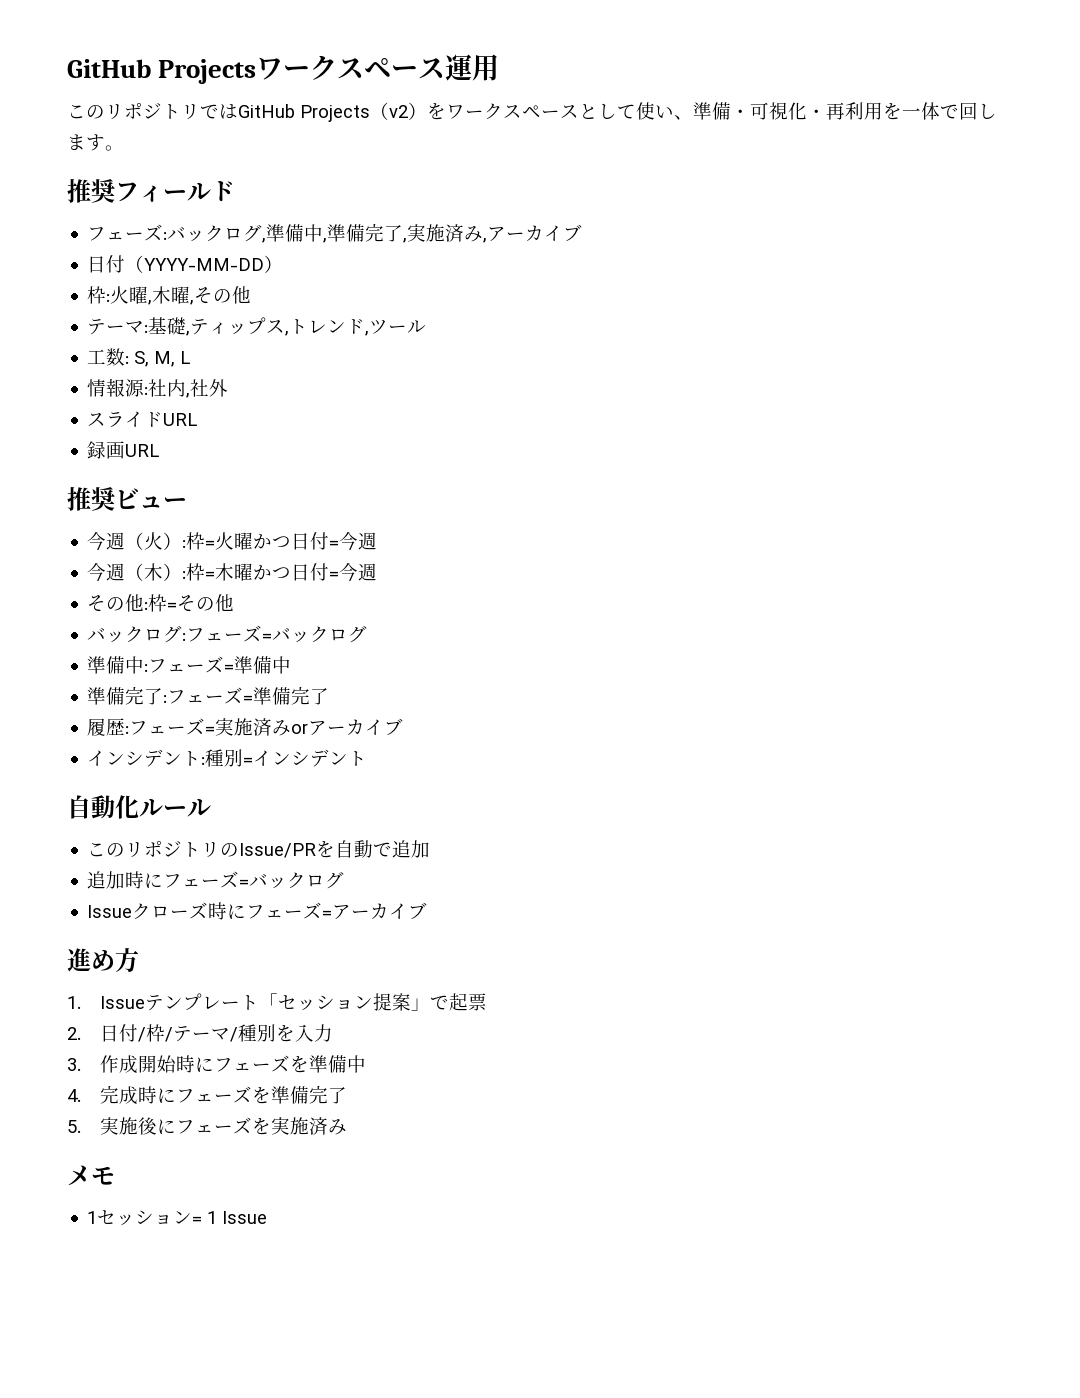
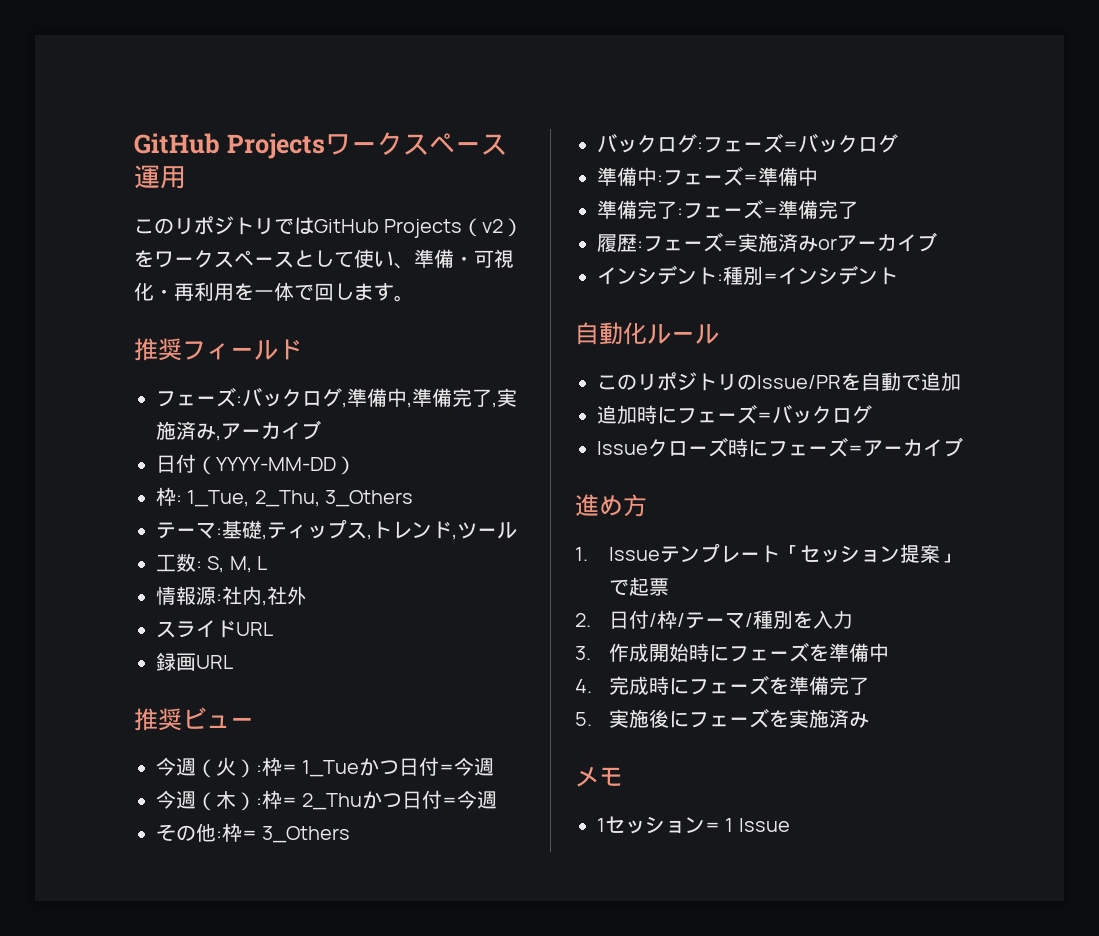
- 枠:火曜,木曜,その他
+ 枠: 1_Tue, 2_Thu, 3_Others
- 今週（火）:枠=火曜かつ日付=今週
+ 今週（火）:枠= 1_Tueかつ日付=今週
- 今週（木）:枠=木曜かつ日付=今週
+ 今週（木）:枠= 2_Thuかつ日付=今週
- その他:枠=その他
+ その他:枠= 3_Others

